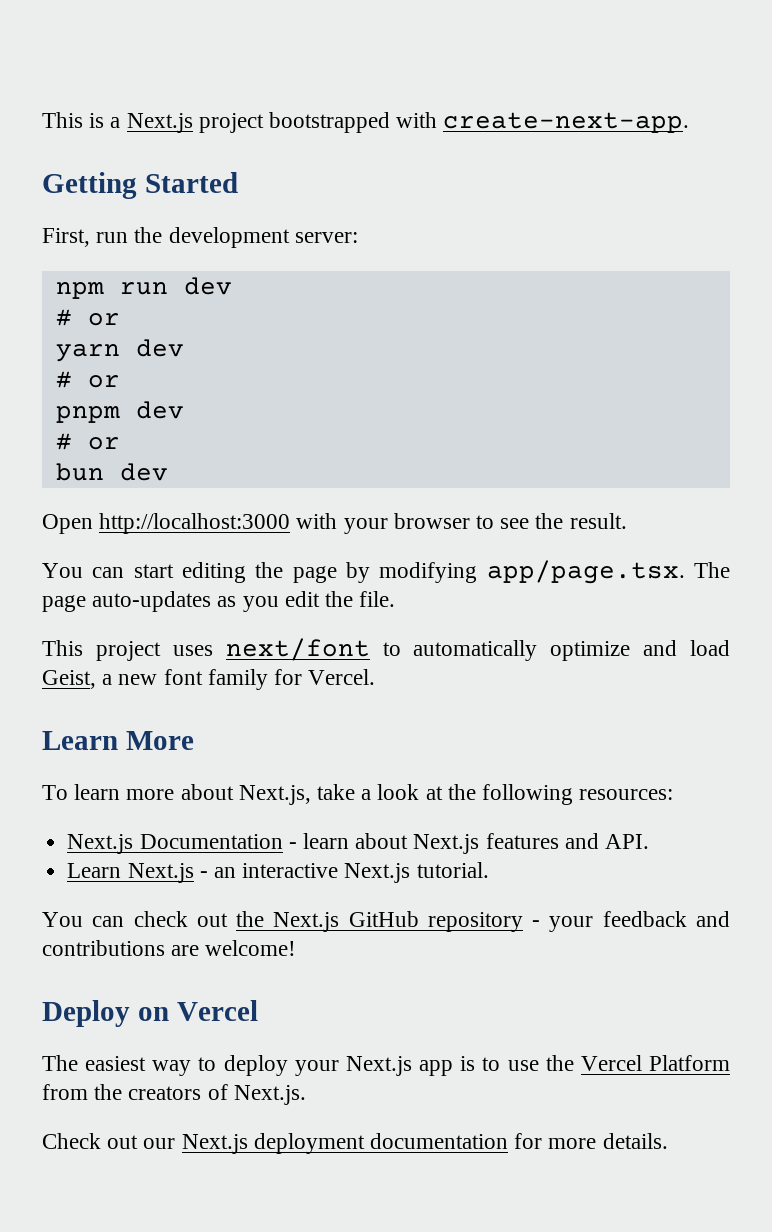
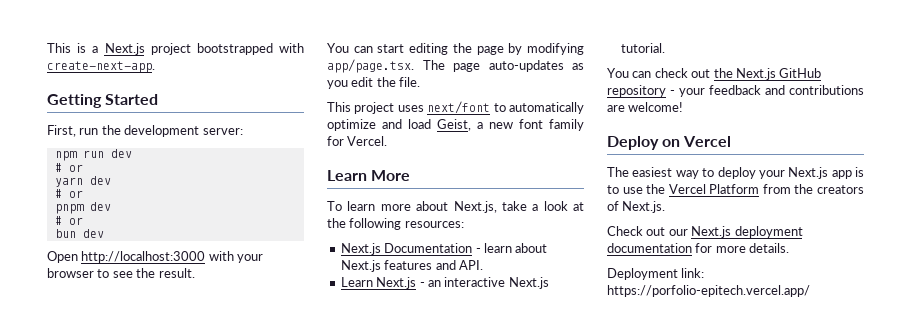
+ Deployment link: https://porfolio-epitech.vercel.app/

